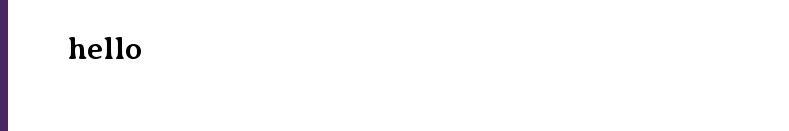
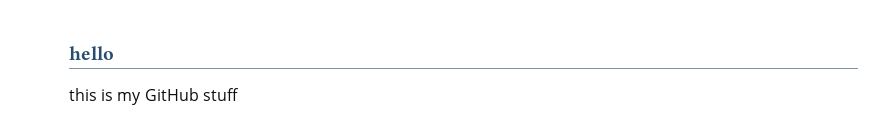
+ this is my GitHub stuff

